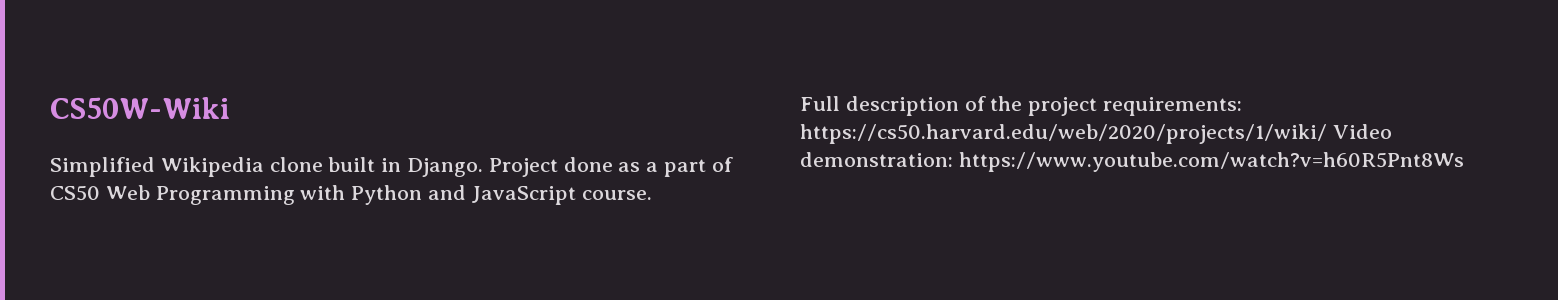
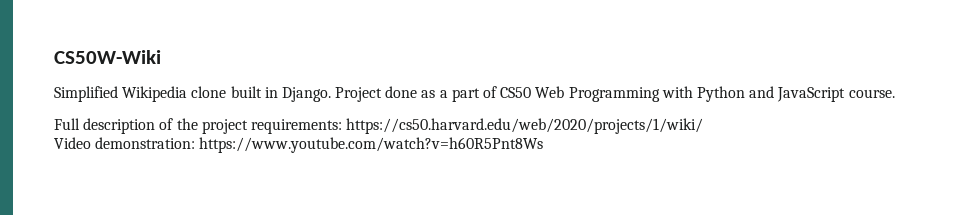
- Full description of the project requirements: https://cs50.harvard.edu/web/2020/projects/1/wiki/ Video demonstration: https://www.youtube.com/watch?v=h60R5Pnt8Ws
+ Full description of the project requirements: https://cs50.harvard.edu/web/2020/projects/1/wiki/
+ Video demonstration: https://www.youtube.com/watch?v=h60R5Pnt8Ws

